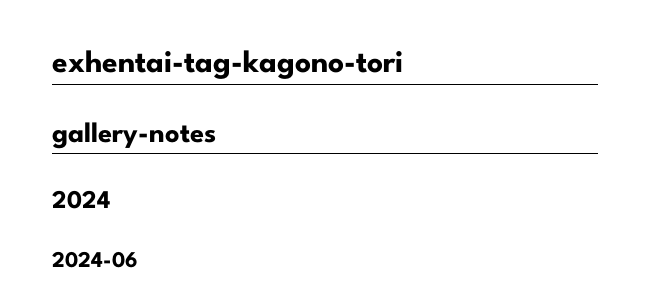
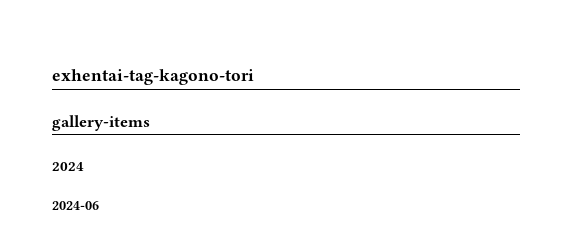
- gallery-notes
+ gallery-items

